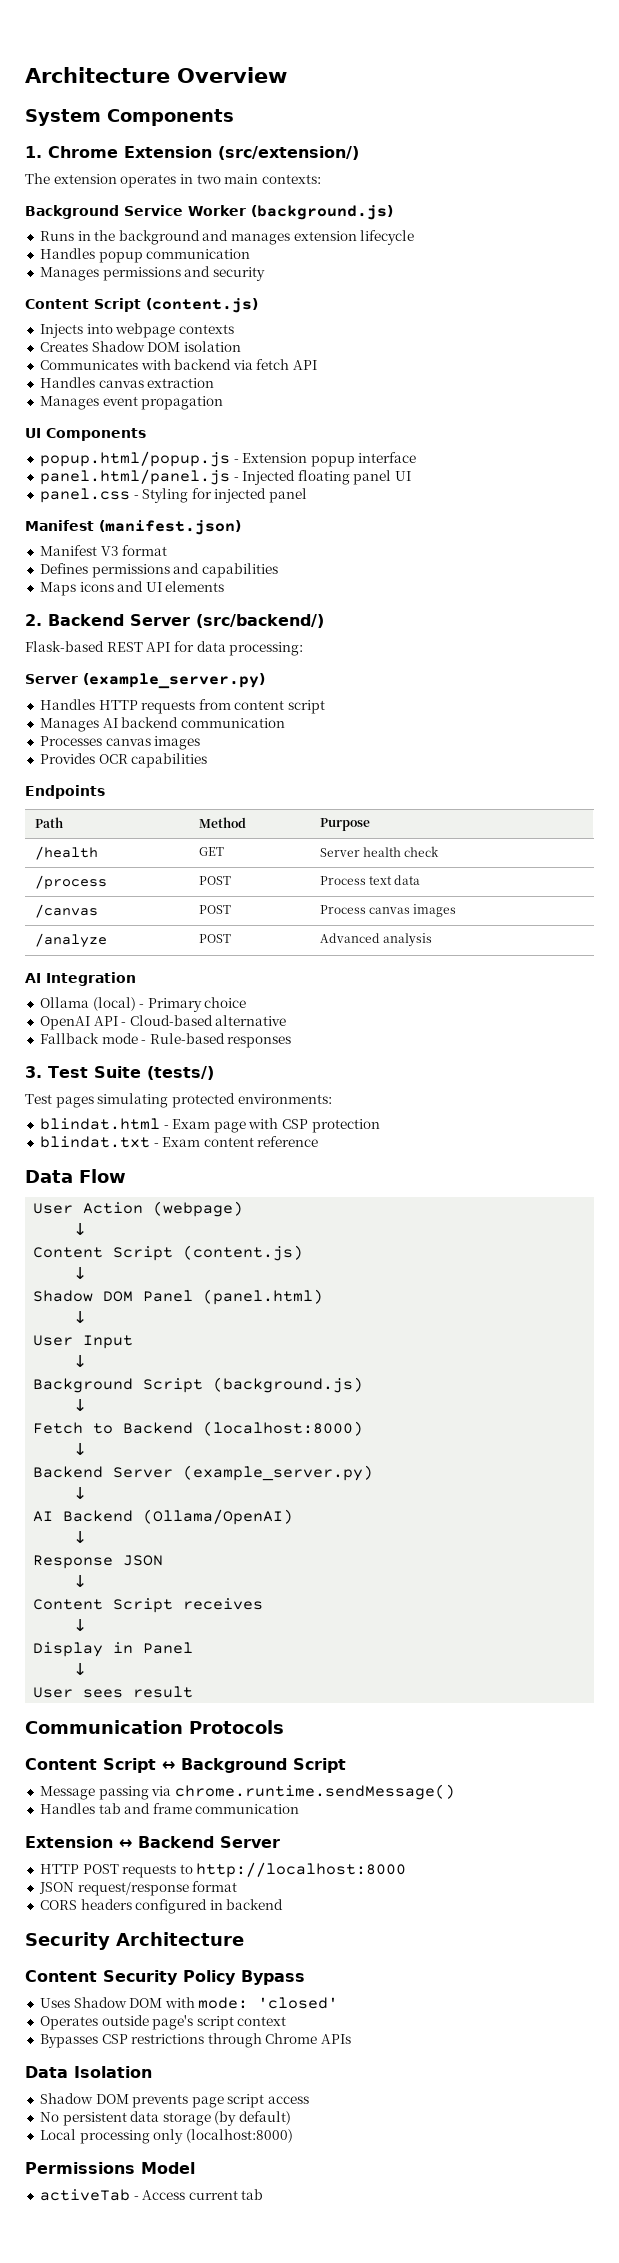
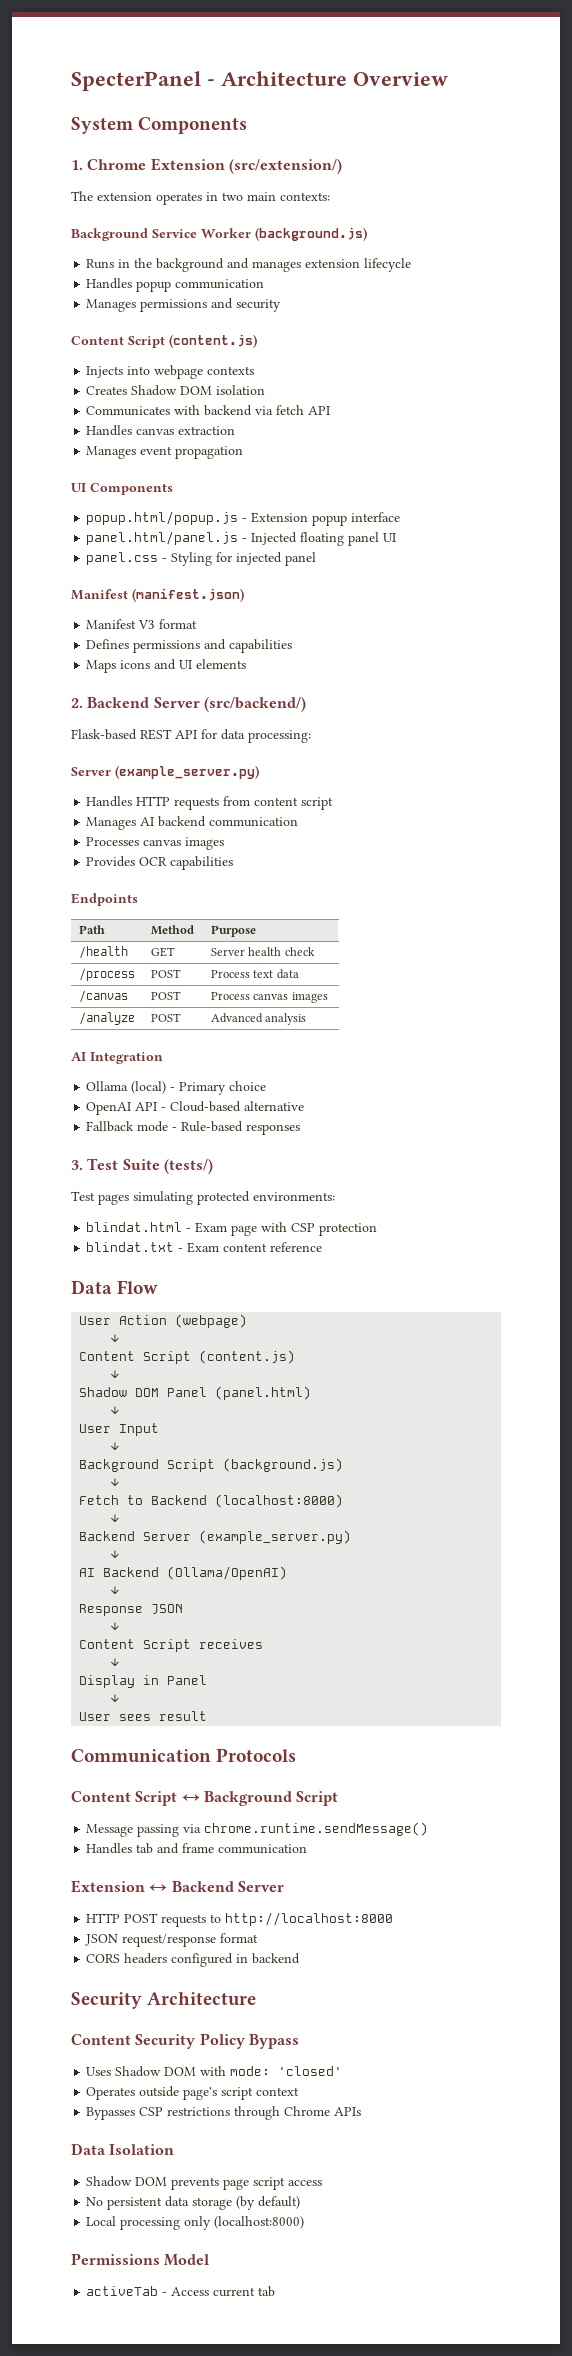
- Architecture Overview
+ SpecterPanel - Architecture Overview

